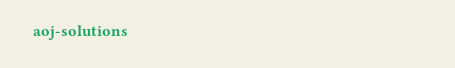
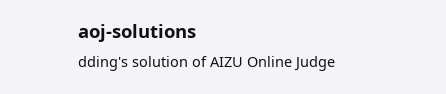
+ dding's solution of AIZU Online Judge

